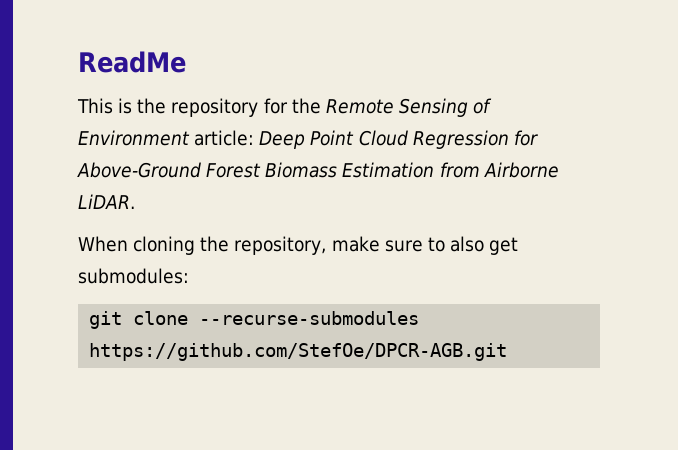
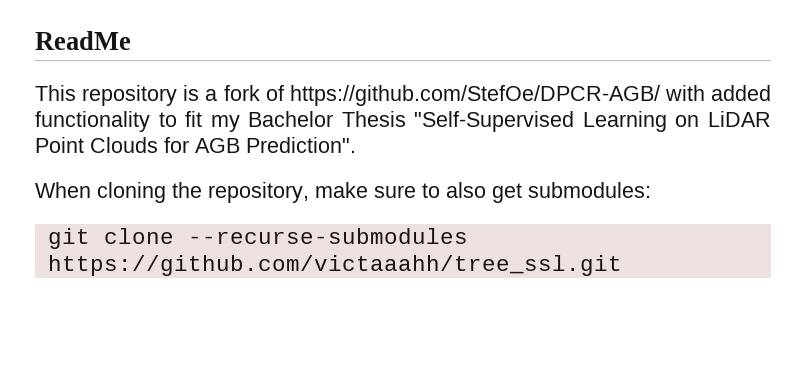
- This is the repository for the Remote Sensing of Environment article: Deep Point Cloud Regression for Above-Ground Forest Biomass Estimation from Airborne LiDAR.
+ This repository is a fork of https://github.com/StefOe/DPCR-AGB/ with added functionality to fit my Bachelor Thesis "Self-Supervised Learning on LiDAR Point Clouds for AGB Prediction".
- git clone --recurse-submodules https://github.com/StefOe/DPCR-AGB.git
+ git clone --recurse-submodules https://github.com/victaaahh/tree_ssl.git

